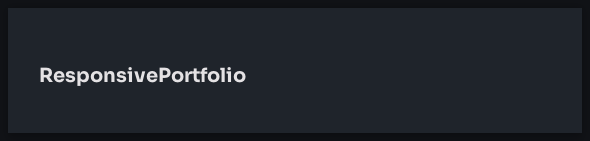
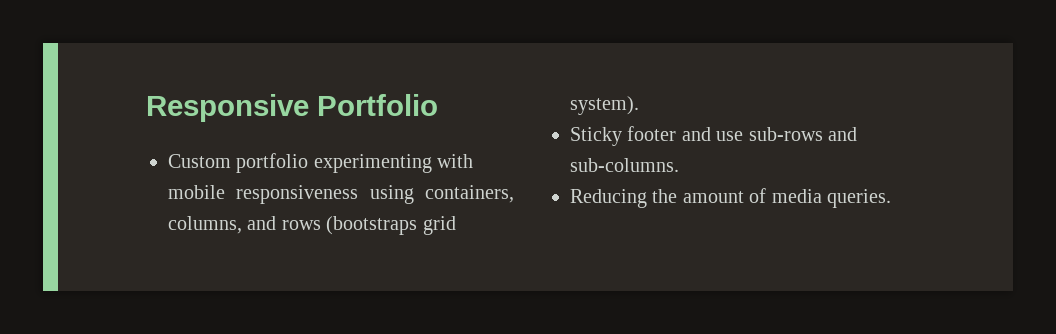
- ResponsivePortfolio
+ Responsive Portfolio
+ Custom portfolio experimenting with mobile responsiveness using containers, columns, and rows (bootstraps grid system).
+ Sticky footer and use sub-rows and sub-columns.
+ Reducing the amount of media queries.

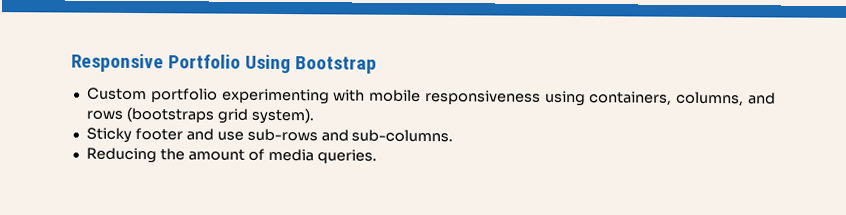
- Responsive Portfolio
+ Responsive Portfolio Using Bootstrap

